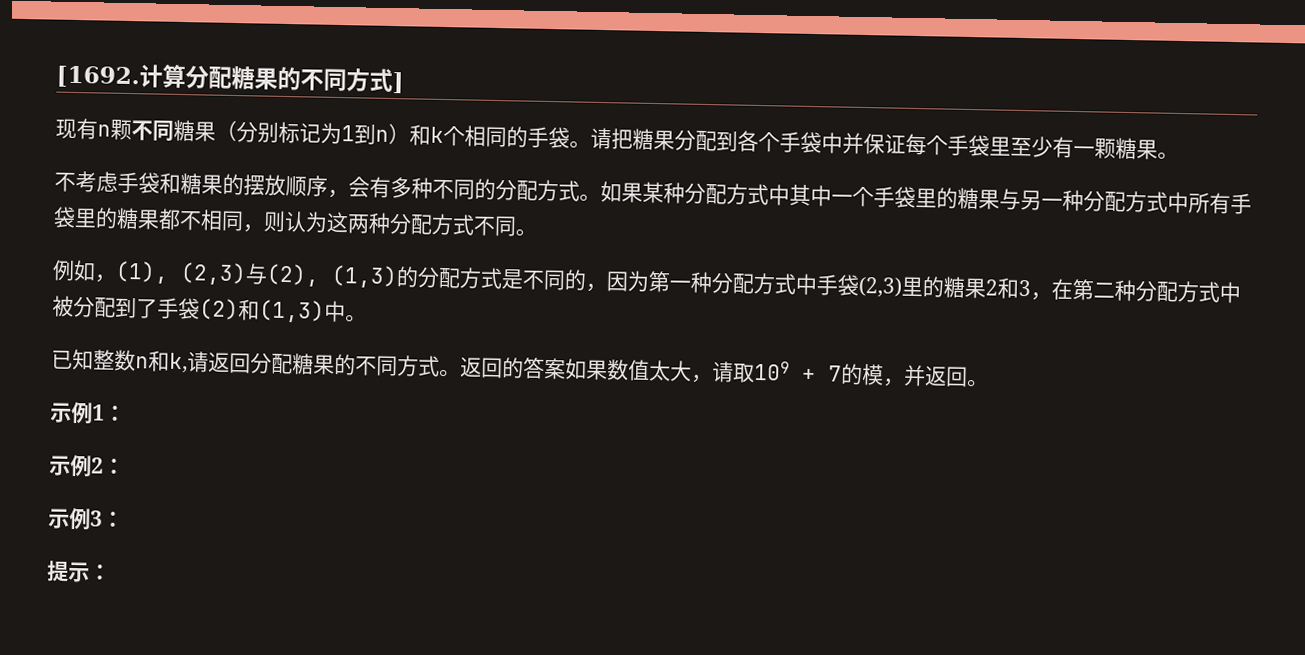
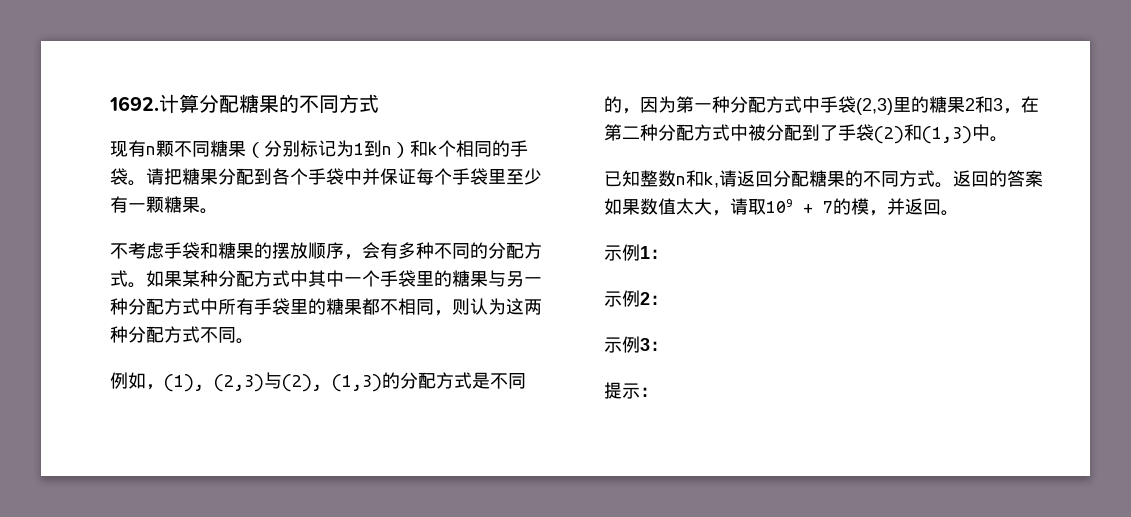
- [1692.
+ 1692.
- 计算分配糖果的不同方式]
+ 计算分配糖果的不同方式

